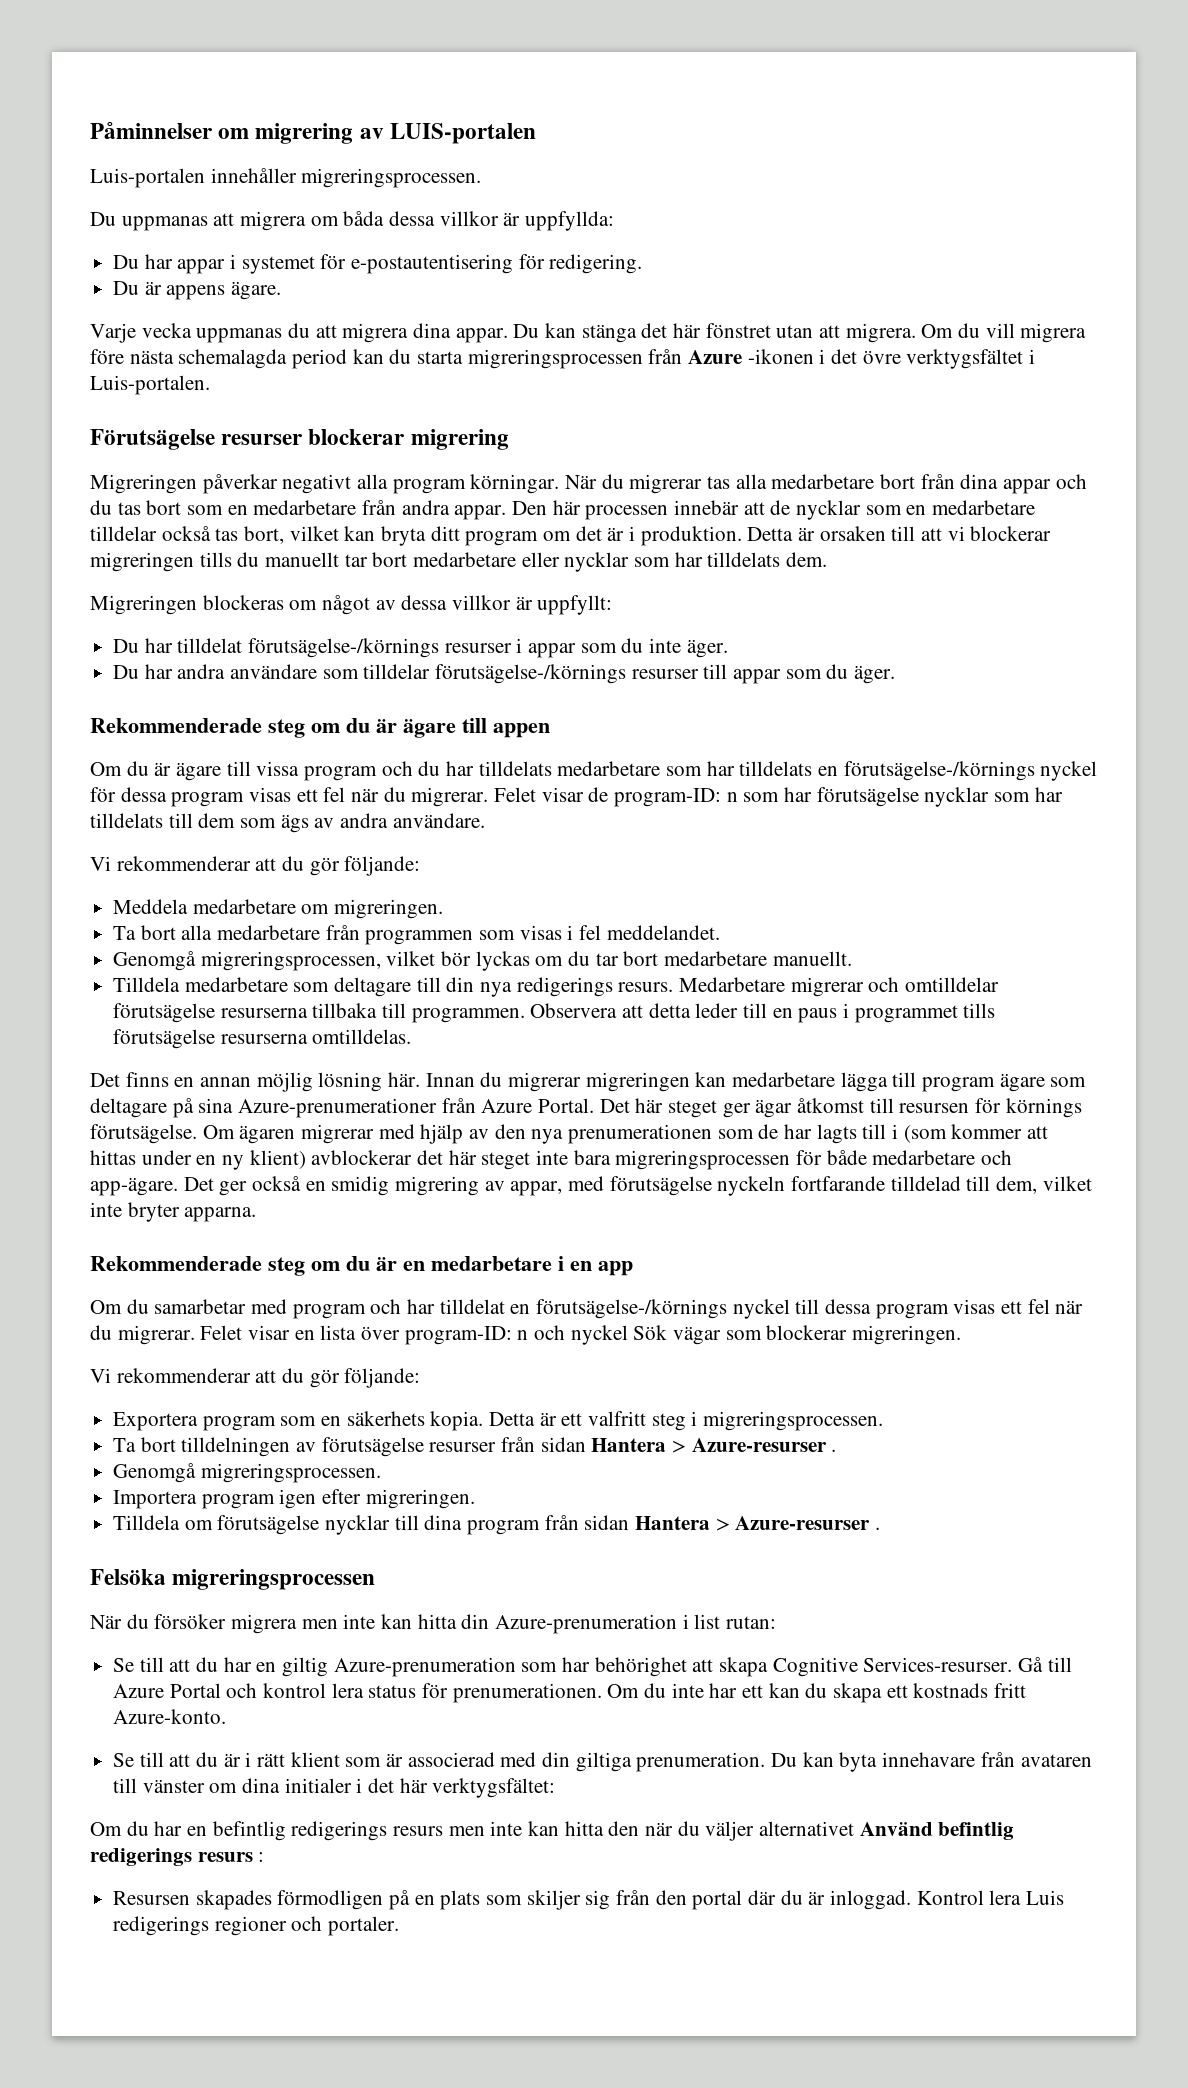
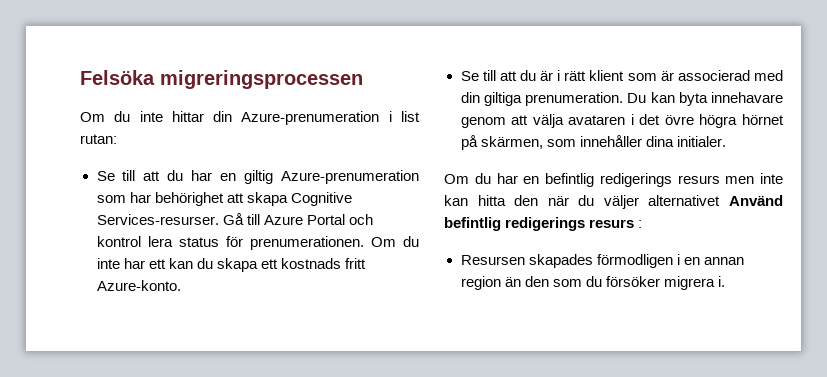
- Påminnelser om migrering av LUIS-portalen
- Luis-portalen innehåller migreringsprocessen.
- Du uppmanas att migrera om båda dessa villkor är uppfyllda:
- Du har appar i systemet för e-postautentisering för redigering.
- Du är appens ägare.
- Varje vecka uppmanas du att migrera dina appar. Du kan stänga det här fönstret utan att migrera. Om du vill migrera före nästa schemalagda period kan du starta migreringsprocessen från Azure -ikonen i det övre verktygsfältet i Luis-portalen.
- Förutsägelse resurser blockerar migrering
- Migreringen påverkar negativt alla program körningar. När du migrerar tas alla medarbetare bort från dina appar och du tas bort som en medarbetare från andra appar. Den här processen innebär att de nycklar som en medarbetare tilldelar också tas bort, vilket kan bryta ditt program om det är i produktion. Detta är orsaken till att vi blockerar migreringen tills du manuellt tar bort medarbetare eller nycklar som har tilldelats dem.
- Migreringen blockeras om något av dessa villkor är uppfyllt:
- Du har tilldelat förutsägelse-/körnings resurser i appar som du inte äger.
- Du har andra användare som tilldelar förutsägelse-/körnings resurser till appar som du äger.
- Rekommenderade steg om du är ägare till appen
- Om du är ägare till vissa program och du har tilldelats medarbetare som har tilldelats en förutsägelse-/körnings nyckel för dessa program visas ett fel när du migrerar. Felet visar de program-ID: n som har förutsägelse nycklar som har tilldelats till dem som ägs av andra användare.
- Vi rekommenderar att du gör följande:
- Meddela medarbetare om migreringen.
- Ta bort alla medarbetare från programmen som visas i fel meddelandet.
- Genomgå migreringsprocessen, vilket bör lyckas om du tar bort medarbetare manuellt.
- Tilldela medarbetare som deltagare till din nya redigerings resurs. Medarbetare migrerar och omtilldelar förutsägelse resurserna tillbaka till programmen. Observera att detta leder till en paus i programmet tills förutsägelse resurserna omtilldelas.
- Det finns en annan möjlig lösning här. Innan du migrerar migreringen kan medarbetare lägga till program ägare som deltagare på sina Azure-prenumerationer från Azure Portal. Det här steget ger ägar åtkomst till resursen för körnings förutsägelse. Om ägaren migrerar med hjälp av den nya prenumerationen som de har lagts till i (som kommer att hittas under en ny klient) avblockerar det här steget inte bara migreringsprocessen för både medarbetare och app-ägare. Det ger också en smidig migrering av appar, med förutsägelse nyckeln fortfarande tilldelad till dem, vilket inte bryter apparna.
- Rekommenderade steg om du är en medarbetare i en app
- Om du samarbetar med program och har tilldelat en förutsägelse-/körnings nyckel till dessa program visas ett fel när du migrerar. Felet visar en lista över program-ID: n och nyckel Sök vägar som blockerar migreringen.
- Vi rekommenderar att du gör följande:
- Exportera program som en säkerhets kopia. Detta är ett valfritt steg i migreringsprocessen.
- Ta bort tilldelningen av förutsägelse resurser från sidan Hantera > Azure-resurser .
- Genomgå migreringsprocessen.
- Importera program igen efter migreringen.
- Tilldela om förutsägelse nycklar till dina program från sidan Hantera > Azure-resurser .
  Felsöka migreringsprocessen
- När du försöker migrera men inte kan hitta din Azure-prenumeration i list rutan:
+ Om du inte hittar din Azure-prenumeration i list rutan:
- Du kan byta innehavare från avataren till vänster om dina initialer i det här verktygsfältet:
+ Du kan byta innehavare genom att välja avataren i det övre högra hörnet på skärmen, som innehåller dina initialer.
- Resursen skapades förmodligen på en plats som skiljer sig från den portal där du är inloggad. Kontrol lera Luis redigerings regioner och portaler.
+ Resursen skapades förmodligen i en annan region än den som du försöker migrera i.

